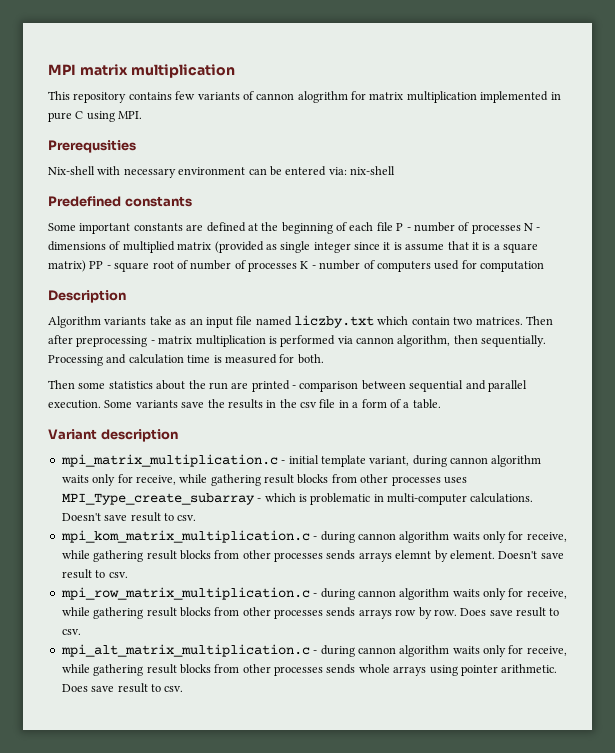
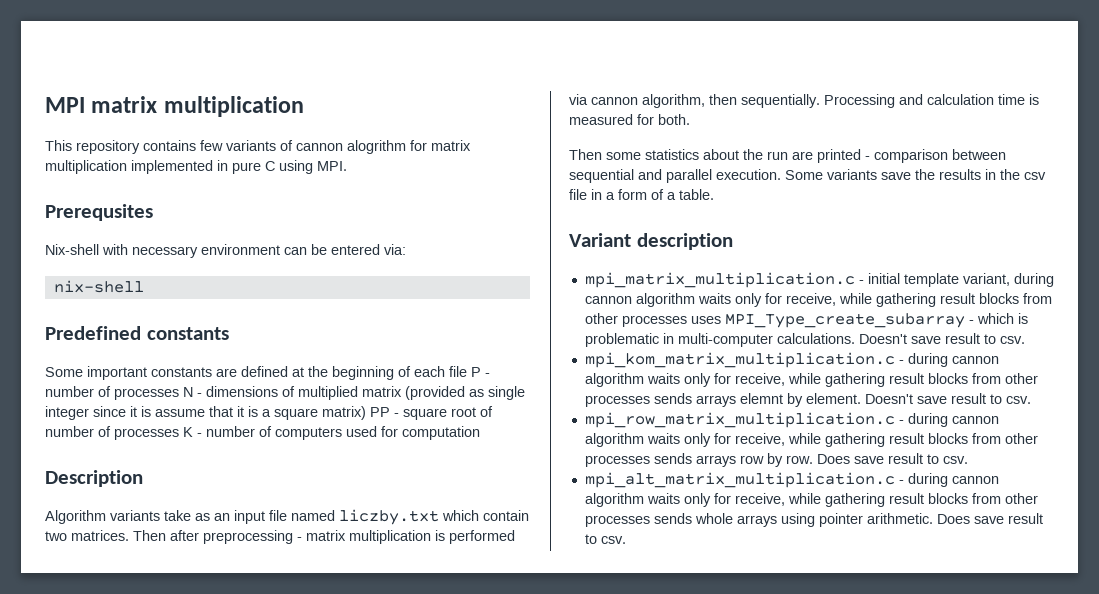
- Prerequsities
+ Prerequsites
- Nix-shell with necessary environment can be entered via: nix-shell
+ Nix-shell with necessary environment can be entered via:
+ nix-shell

